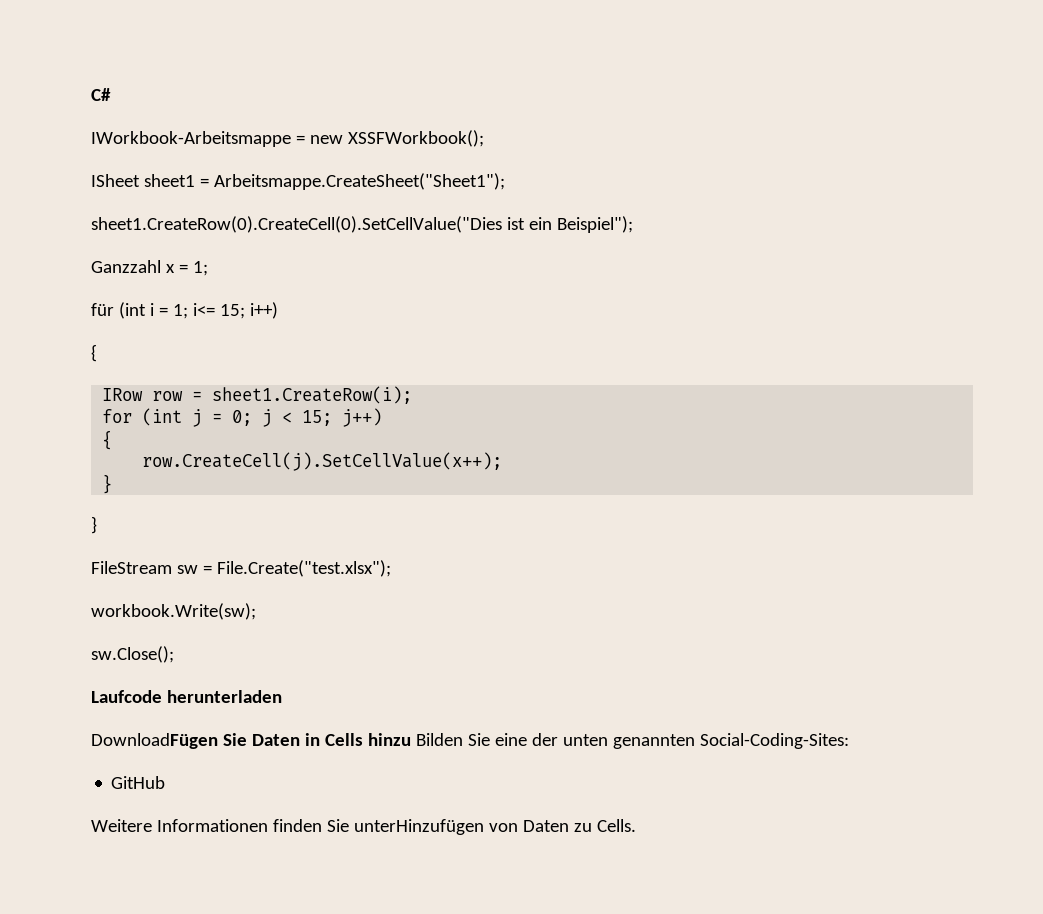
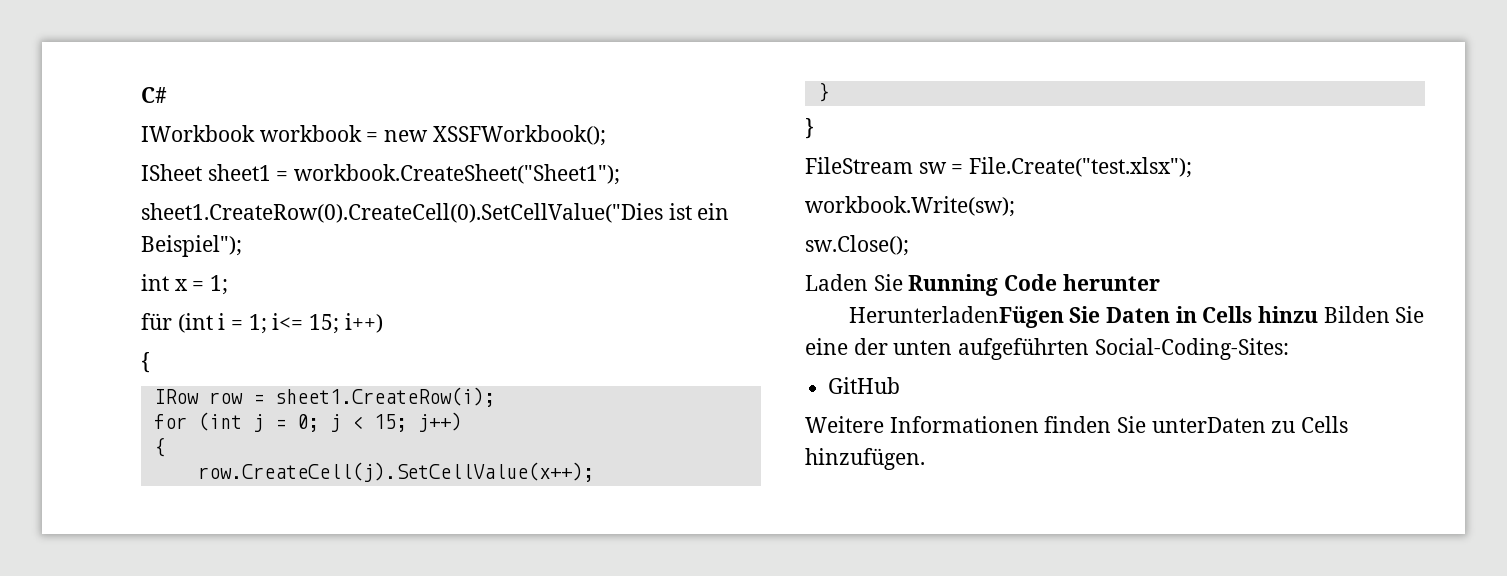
- IWorkbook-Arbeitsmappe = new XSSFWorkbook();
+ IWorkbook workbook = new XSSFWorkbook();
- ISheet sheet1 = Arbeitsmappe.CreateSheet("Sheet1");
+ ISheet sheet1 = workbook.CreateSheet("Sheet1");
- Ganzzahl x = 1;
+ int x = 1;
- Laufcode herunterladen
- DownloadFügen Sie Daten in Cells hinzu Bilden Sie eine der unten genannten Social-Coding-Sites:
+ Laden Sie Running Code herunter
+ HerunterladenFügen Sie Daten in Cells hinzu Bilden Sie eine der unten aufgeführten Social-Coding-Sites:
- Weitere Informationen finden Sie unterHinzufügen von Daten zu Cells.
+ Weitere Informationen finden Sie unterDaten zu Cells hinzufügen.

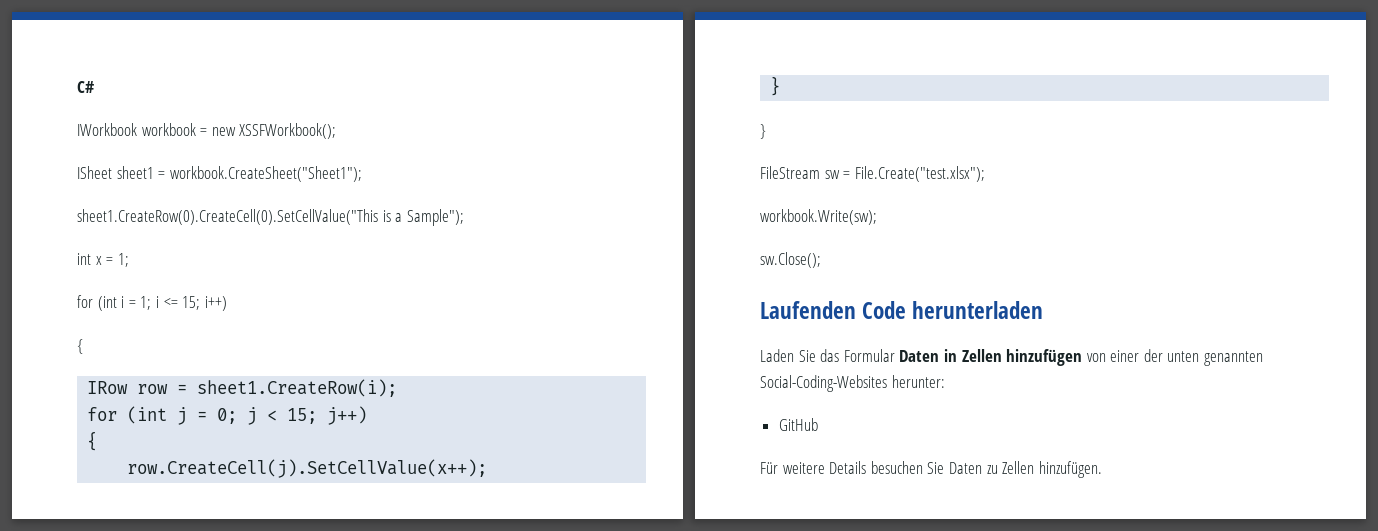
- sheet1.CreateRow(0).CreateCell(0).SetCellValue("Dies ist ein Beispiel");
+ sheet1.CreateRow(0).CreateCell(0).SetCellValue("This is a Sample");
- für (int i = 1; i<= 15; i++)
+ for (int i = 1; i <= 15; i++)
+ Laufenden Code herunterladen
- Laden Sie Running Code herunter
- HerunterladenFügen Sie Daten in Cells hinzu Bilden Sie eine der unten aufgeführten Social-Coding-Sites:
+ Laden Sie das Formular Daten in Zellen hinzufügen von einer der unten genannten Social-Coding-Websites herunter:
  GitHub
- Weitere Informationen finden Sie unterDaten zu Cells hinzufügen.
+ Für weitere Details besuchen Sie Daten zu Zellen hinzufügen.

